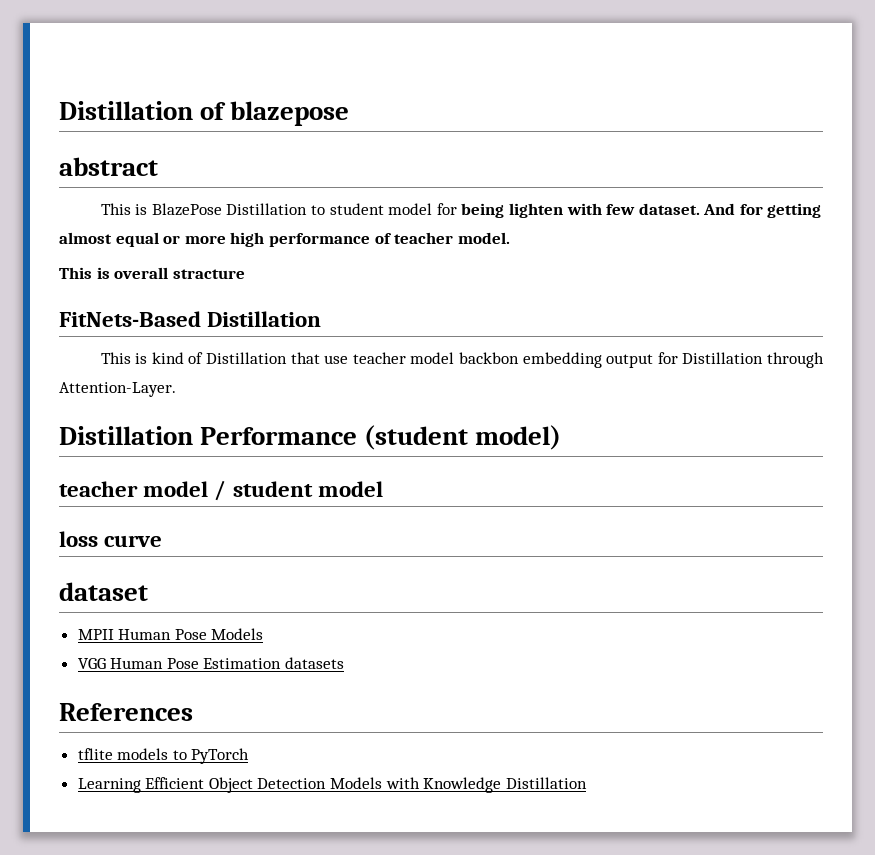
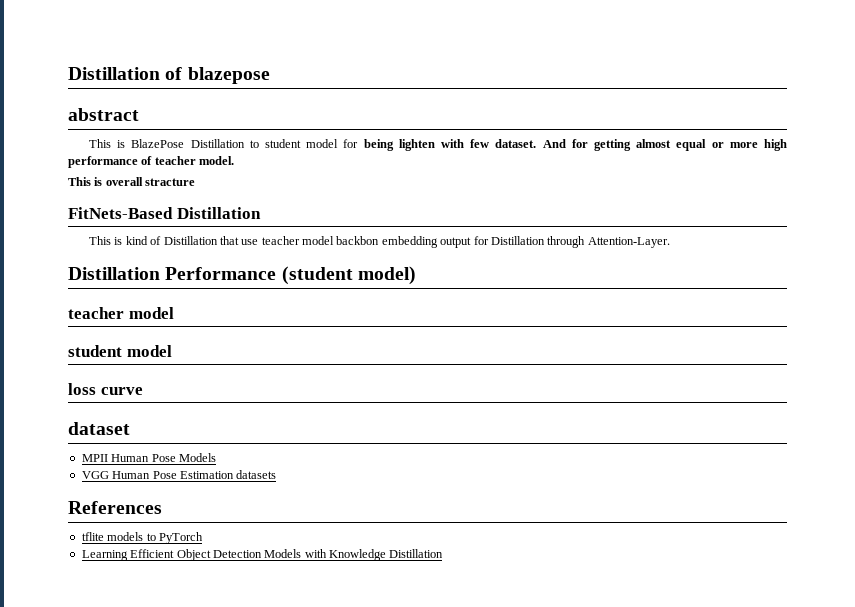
  Distillation Performance (student model)
- teacher model / student model
+ teacher model
+ student model

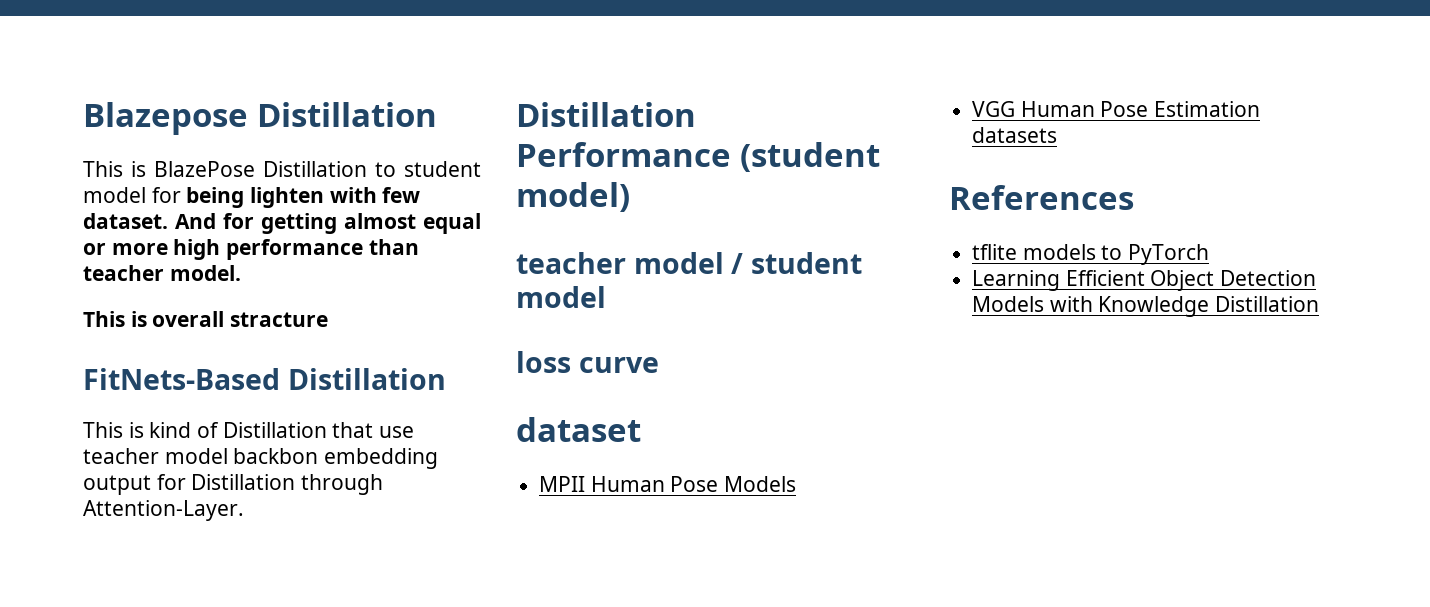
- Distillation of blazepose
- abstract
+ Blazepose Distillation
- And for getting almost equal or more high performance of teacher model.
+ And for getting almost equal or more high performance than teacher model.
  Distillation Performance (student model)
- teacher model
- student model
+ teacher model / student model

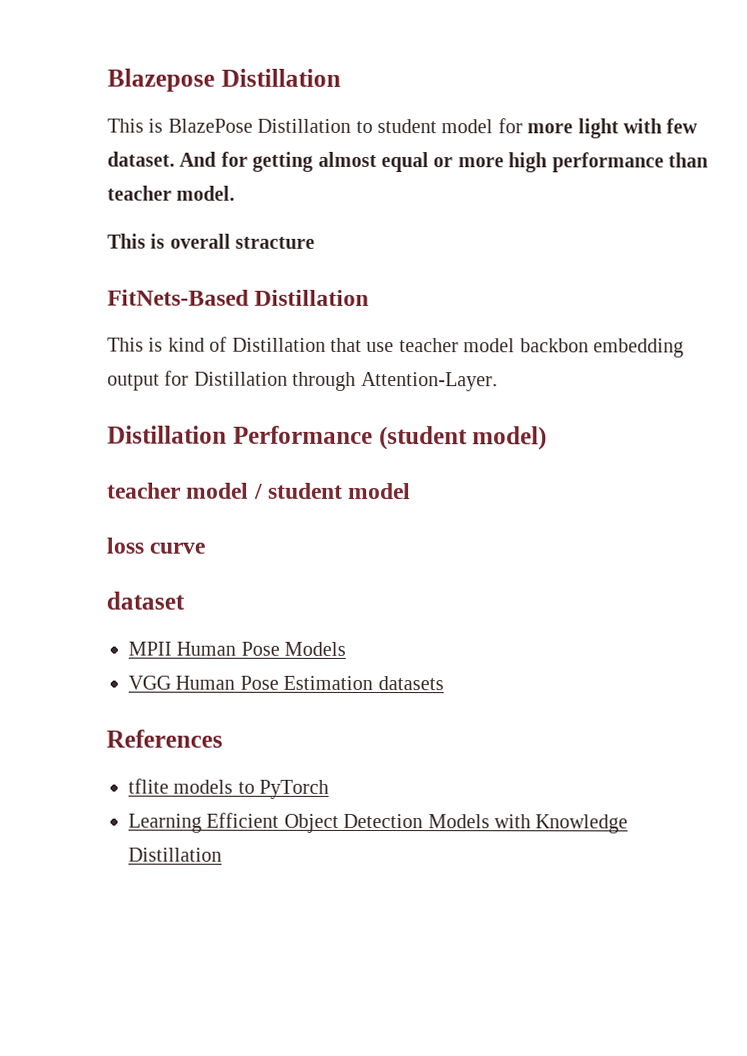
- This is BlazePose Distillation to student model for being lighten with few dataset.
+ This is BlazePose Distillation to student model for more light with few dataset.

